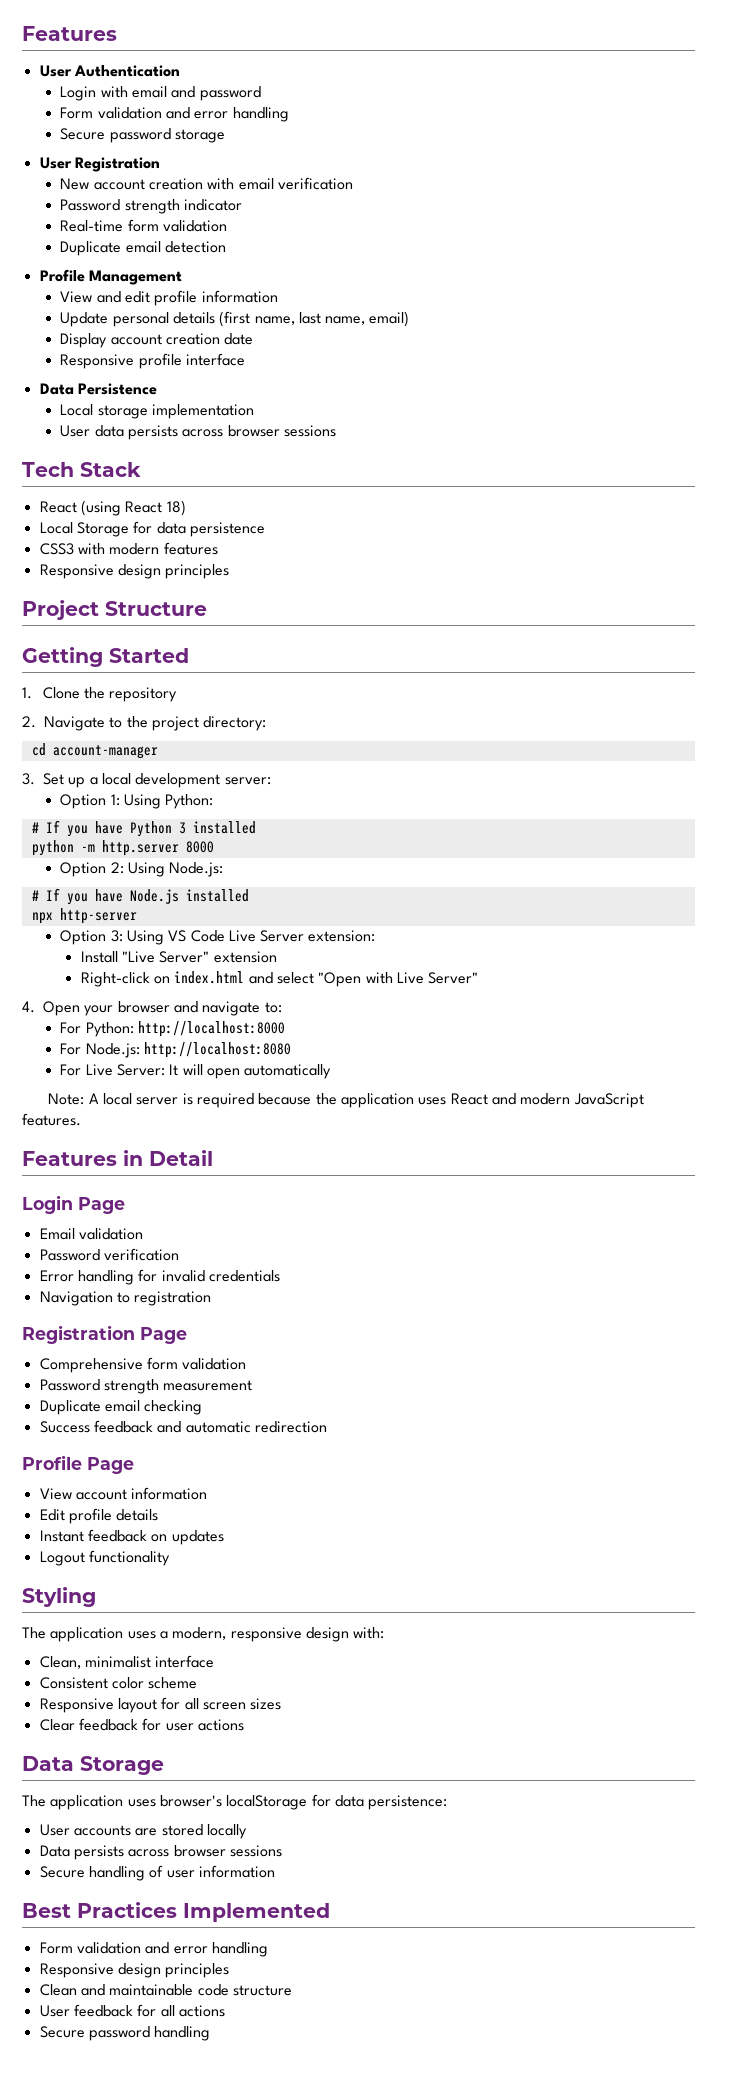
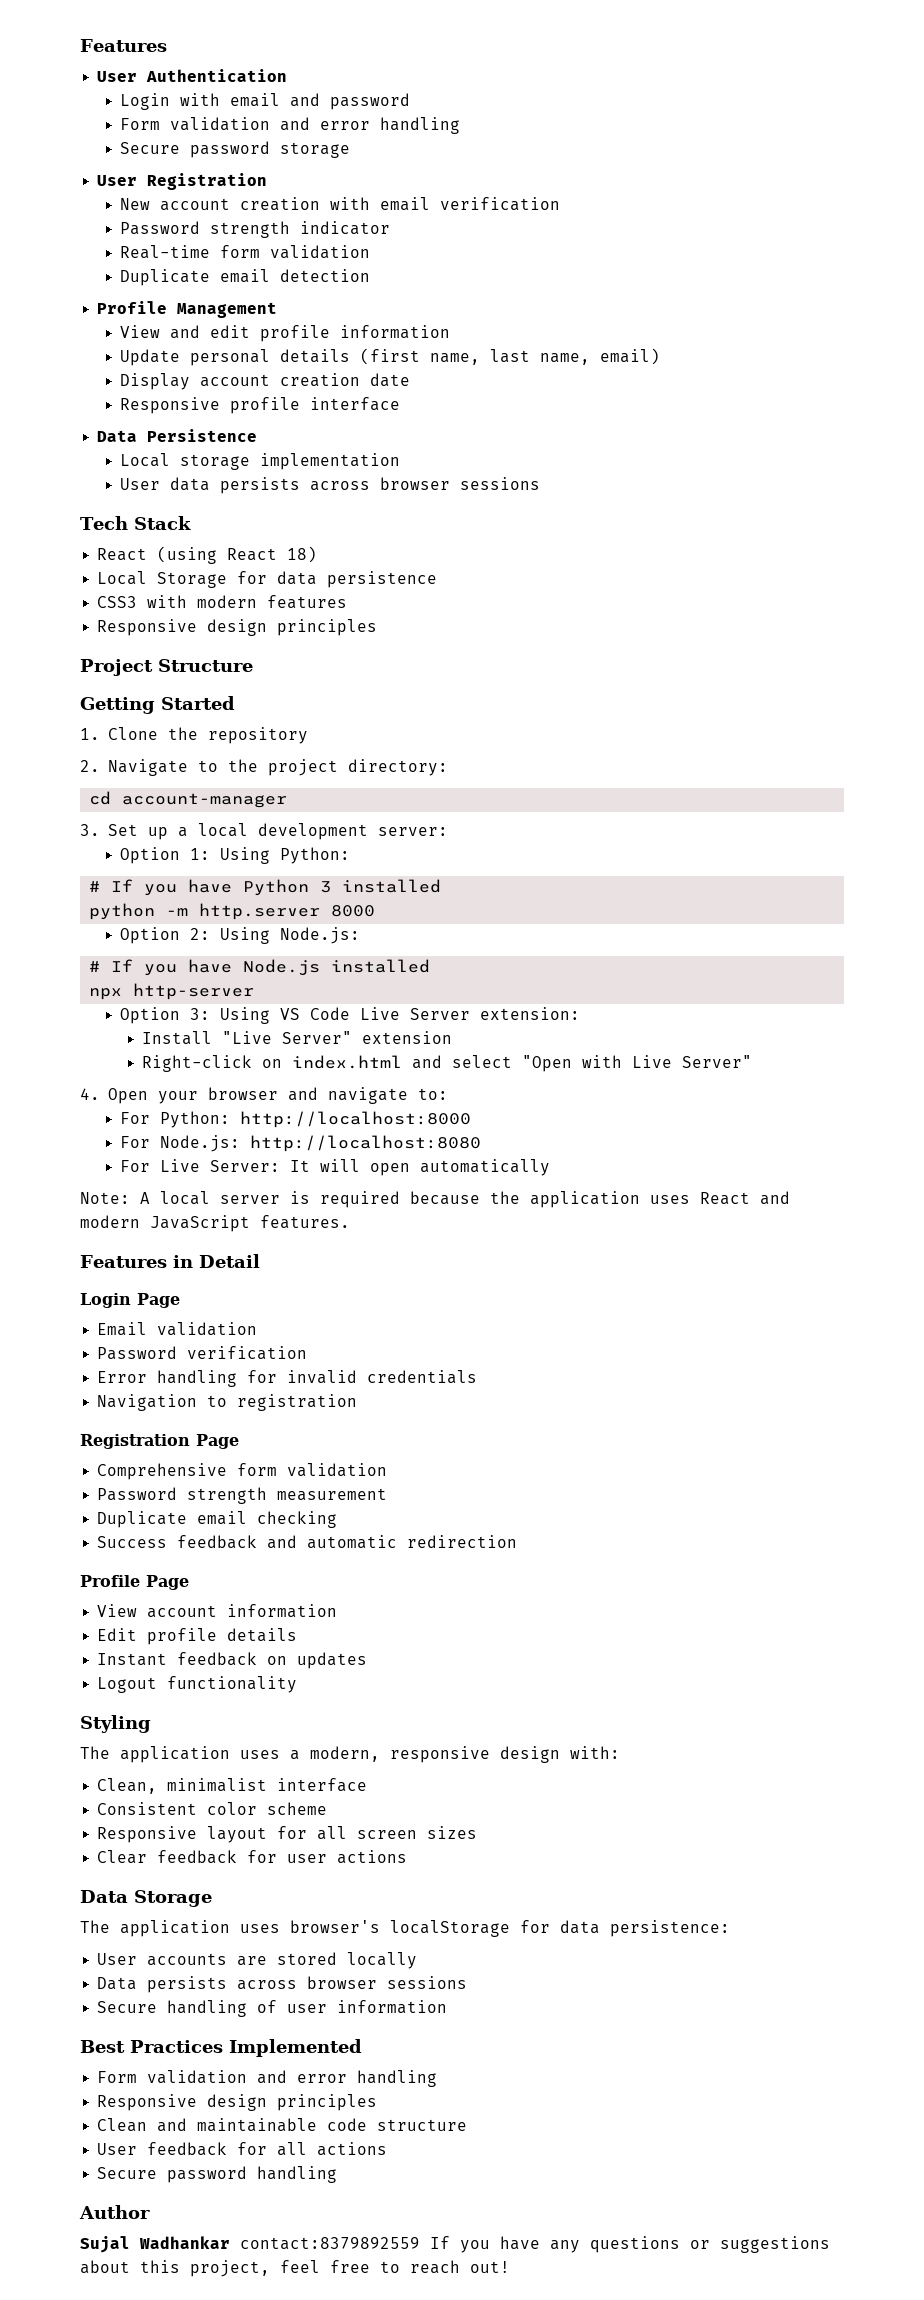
+ Author
+ Sujal Wadhankar contact:8379892559 If you have any questions or suggestions about this project, feel free to reach out!

